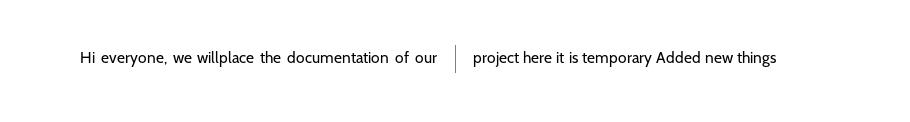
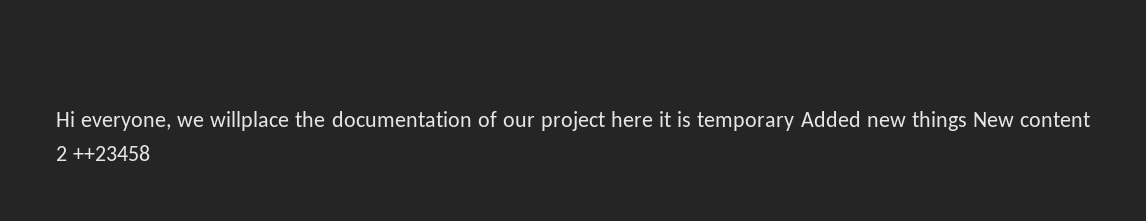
- Hi everyone, we willplace the documentation of our project here it is temporary Added new things
+ Hi everyone, we willplace the documentation of our project here it is temporary Added new things New content 2 ++23458

